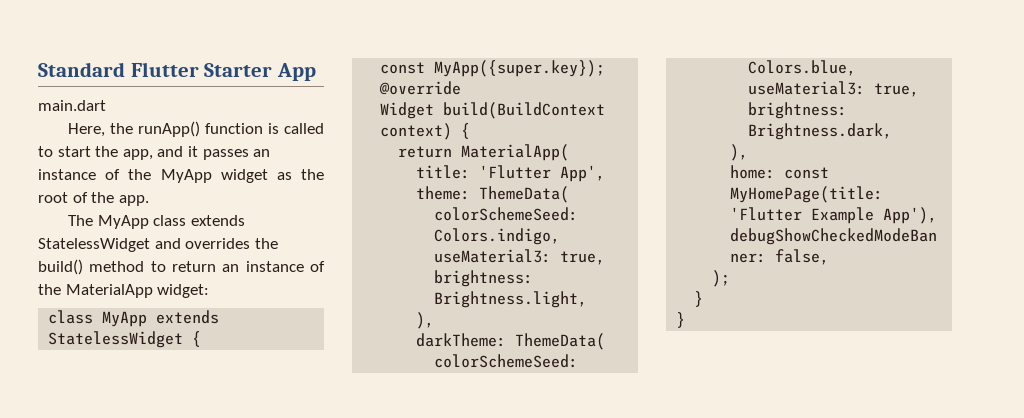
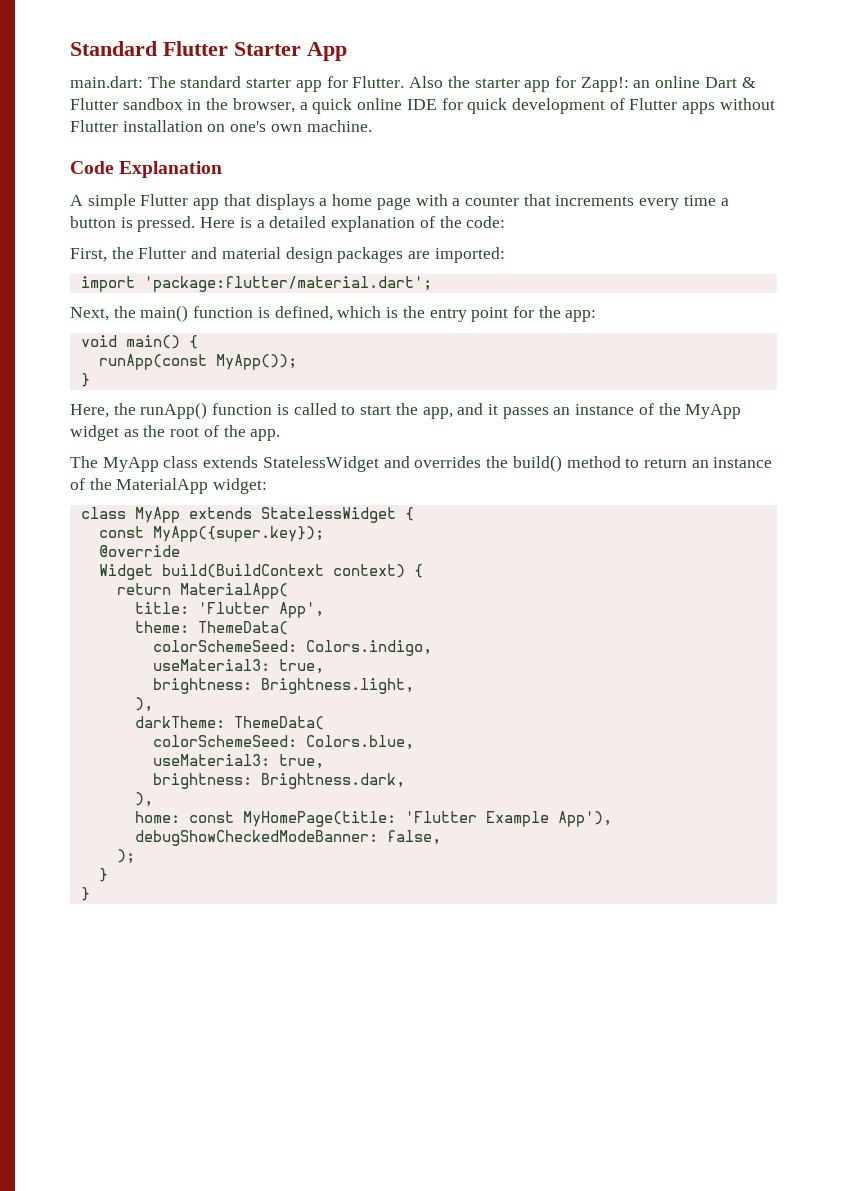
- main.dart
+ main.dart: The standard starter app for Flutter. Also the starter app for Zapp!: an online Dart & Flutter sandbox in the browser, a quick online IDE for quick development of Flutter apps without Flutter installation on one's own machine.
+ Code Explanation
+ A simple Flutter app that displays a home page with a counter that increments every time a button is pressed. Here is a detailed explanation of the code:
+ First, the Flutter and material design packages are imported:
+ import 'package:flutter/material.dart';
+ Next, the main() function is defined, which is the entry point for the app:
+ void main() {
+ runApp(const MyApp());
+ }

